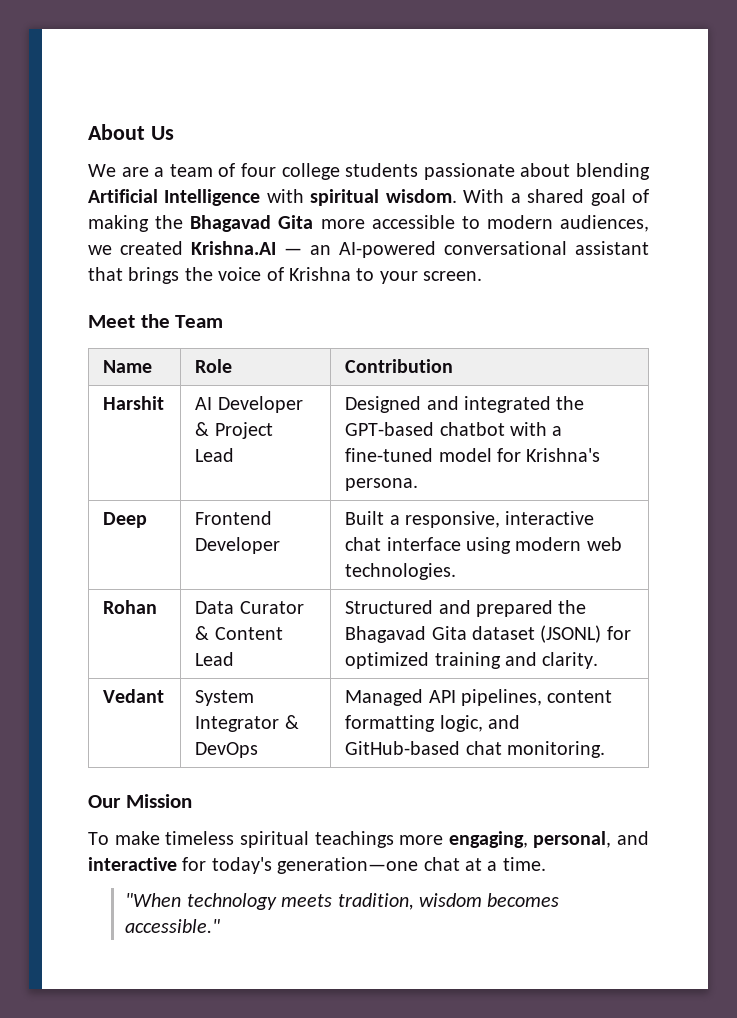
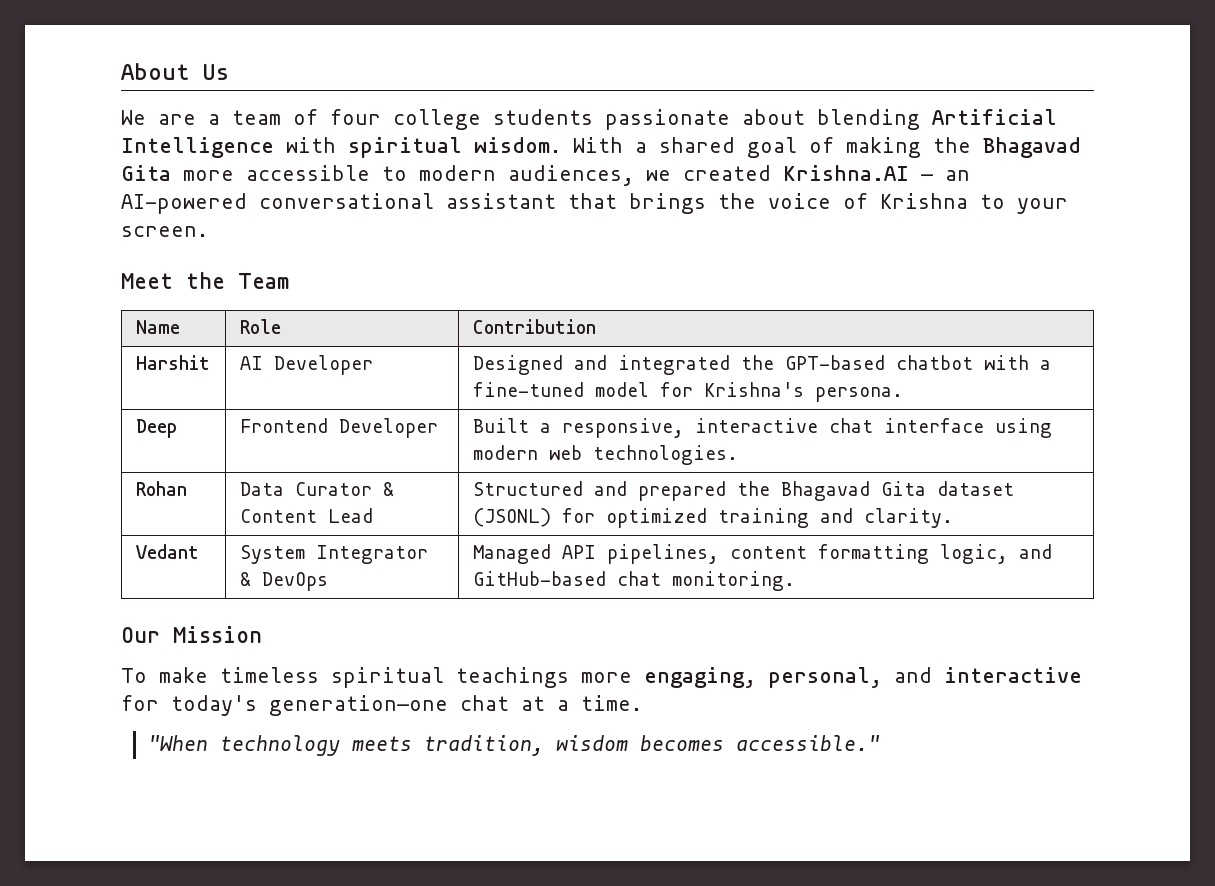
- Harshit | AI Developer & Project Lead | Designed and integrated the GPT-based chatbot with a fine-tuned model for Krishna's persona.
+ Harshit | AI Developer | Designed and integrated the GPT-based chatbot with a fine-tuned model for Krishna's persona.

